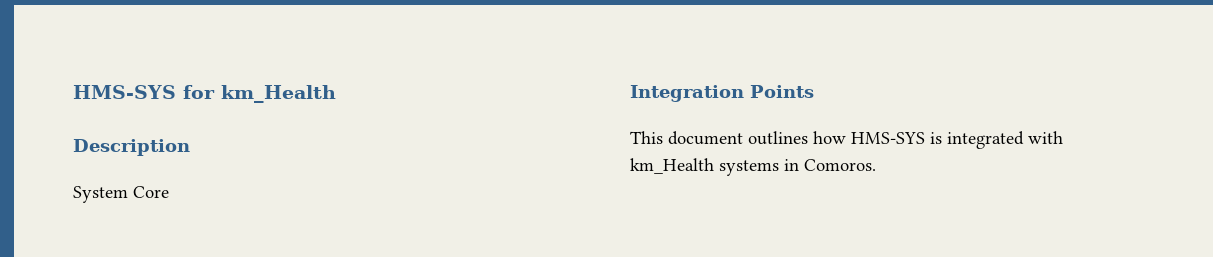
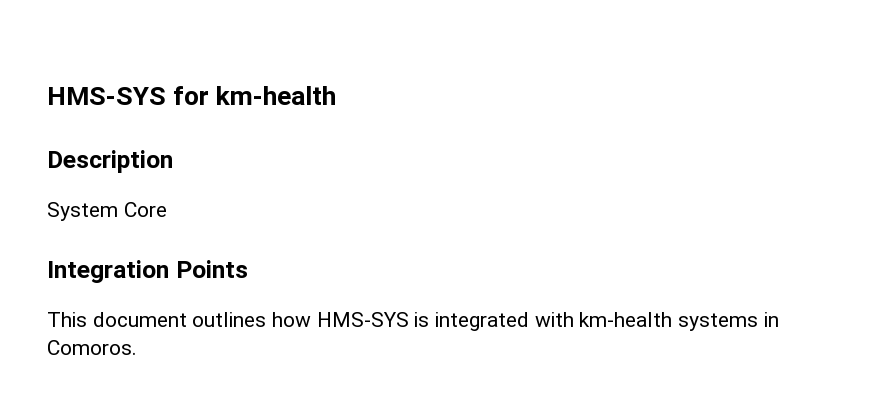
- HMS-SYS for km_Health
+ HMS-SYS for km-health
- This document outlines how HMS-SYS is integrated with km_Health systems in Comoros.
+ This document outlines how HMS-SYS is integrated with km-health systems in Comoros.

